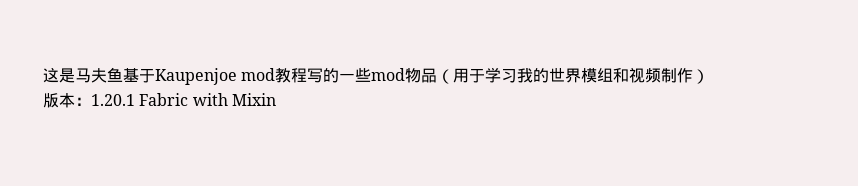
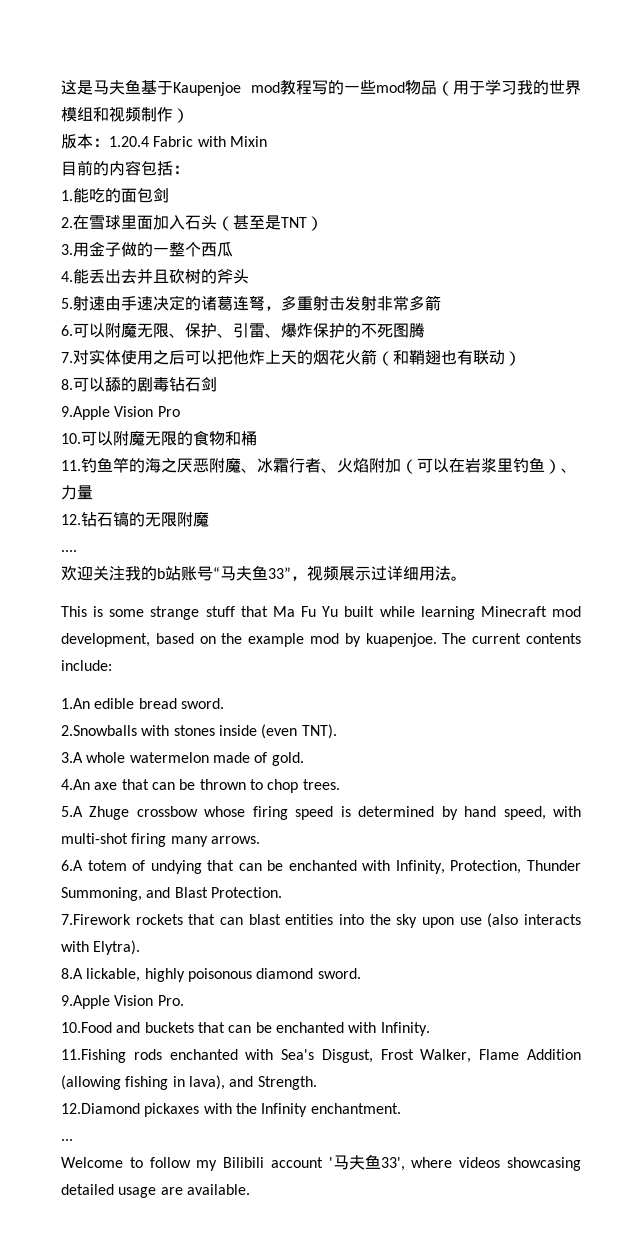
- 版本：1.20.1 Fabric with Mixin
+ 版本：1.20.4 Fabric with Mixin
+ 目前的内容包括：
+ 1.能吃的面包剑
+ 2.在雪球里面加入石头（甚至是TNT）
+ 3.用金子做的一整个西瓜
+ 4.能丢出去并且砍树的斧头
+ 5.射速由手速决定的诸葛连弩，多重射击发射非常多箭
+ 6.可以附魔无限、保护、引雷、爆炸保护的不死图腾
+ 7.对实体使用之后可以把他炸上天的烟花火箭（和鞘翅也有联动）
+ 8.可以舔的剧毒钻石剑
+ 9.Apple Vision Pro
+ 10.可以附魔无限的食物和桶
+ 11.钓鱼竿的海之厌恶附魔、冰霜行者、火焰附加（可以在岩浆里钓鱼）、力量
+ 12.钻石镐的无限附魔
+ ....
+ 欢迎关注我的b站账号“马夫鱼33”，视频展示过详细用法。
+ This is some strange stuff that Ma Fu Yu built while learning Minecraft mod development, based on the example mod by kuapenjoe. The current contents include:
+ 1.An edible bread sword.
+ 2.Snowballs with stones inside (even TNT).
+ 3.A whole watermelon made of gold.
+ 4.An axe that can be thrown to chop trees.
+ 5.A Zhuge crossbow whose firing speed is determined by hand speed, with multi-shot firing many arrows.
+ 6.A totem of undying that can be enchanted with Infinity, Protection, Thunder Summoning, and Blast Protection.
+ 7.Firework rockets that can blast entities into the sky upon use (also interacts with Elytra).
+ 8.A lickable, highly poisonous diamond sword.
+ 9.Apple Vision Pro.
+ 10.Food and buckets that can be enchanted with Infinity.
+ 11.Fishing rods enchanted with Sea's Disgust, Frost Walker, Flame Addition (allowing fishing in lava), and Strength.
+ 12.Diamond pickaxes with the Infinity enchantment.
+ ...
+ Welcome to follow my Bilibili account '马夫鱼33', where videos showcasing detailed usage are available.

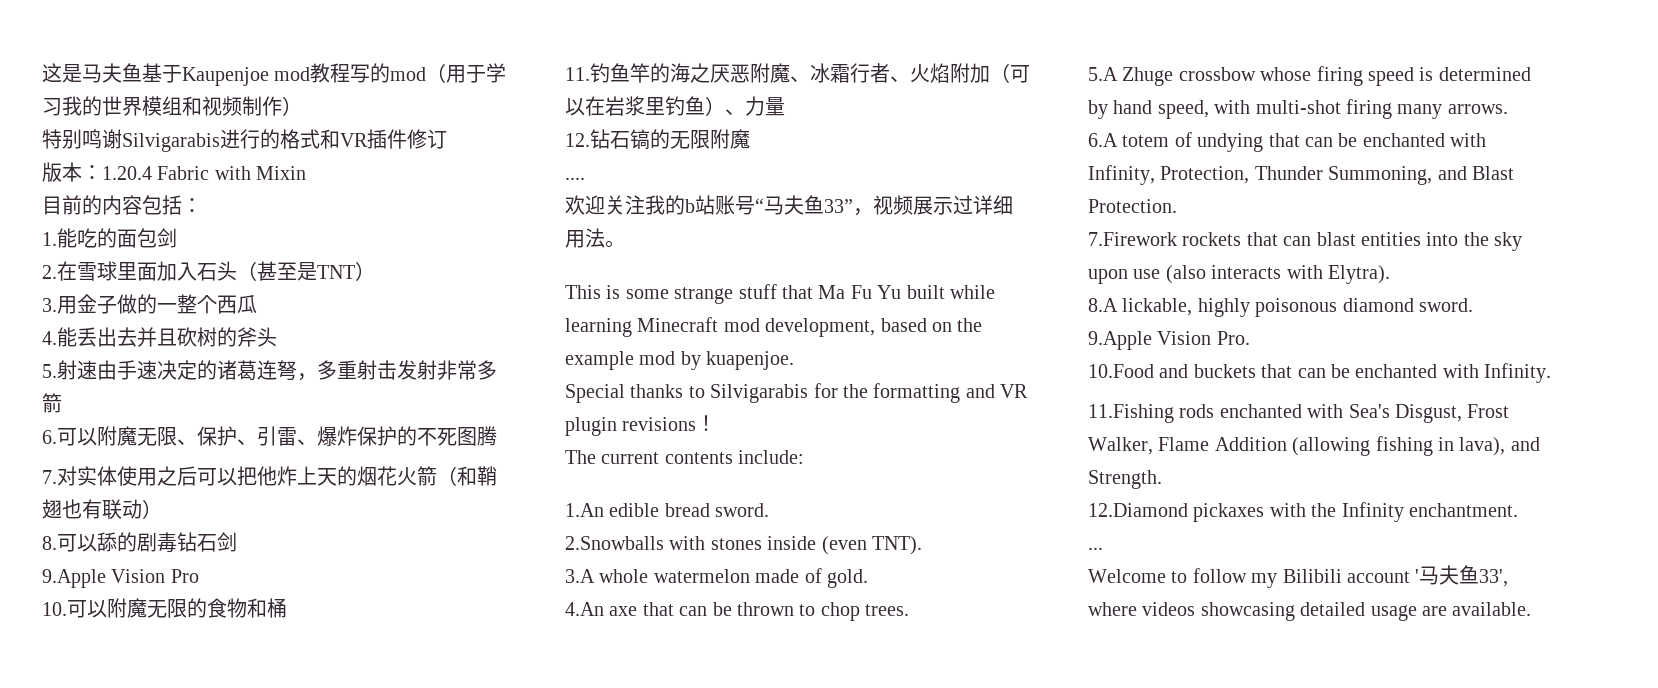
- 这是马夫鱼基于Kaupenjoe mod教程写的一些mod物品（用于学习我的世界模组和视频制作）
+ 这是马夫鱼基于Kaupenjoe mod教程写的mod（用于学习我的世界模组和视频制作）
+ 特别鸣谢Silvigarabis进行的格式和VR插件修订
- This is some strange stuff that Ma Fu Yu built while learning Minecraft mod development, based on the example mod by kuapenjoe. The current contents include:
+ This is some strange stuff that Ma Fu Yu built while learning Minecraft mod development, based on the example mod by kuapenjoe.
+ Special thanks to Silvigarabis for the formatting and VR plugin revisions！
+ The current contents include:

